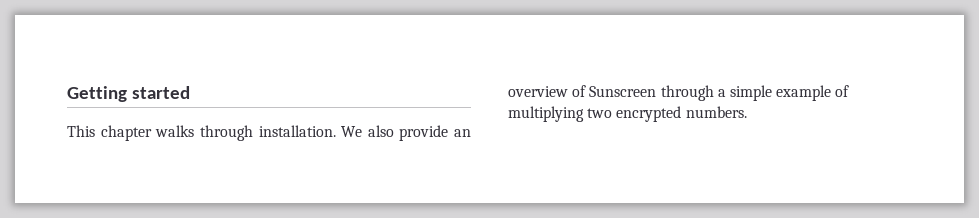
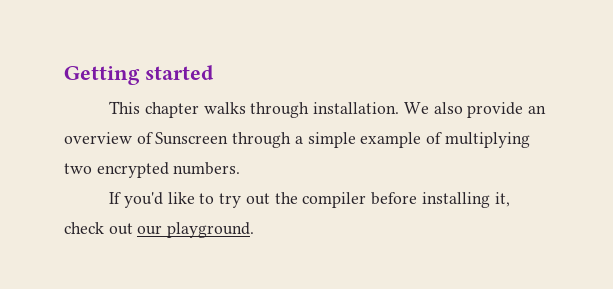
+ If you'd like to try out the compiler before installing it, check out our playground.

